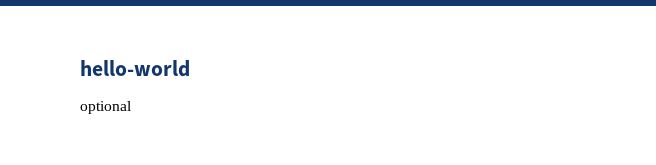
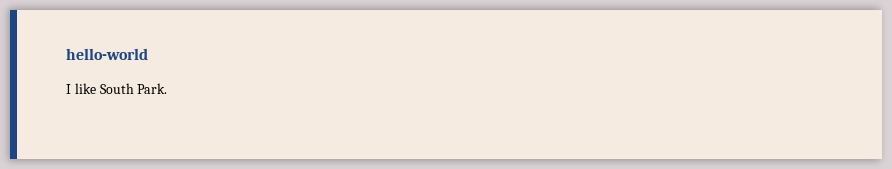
- optional
+ I like South Park.

